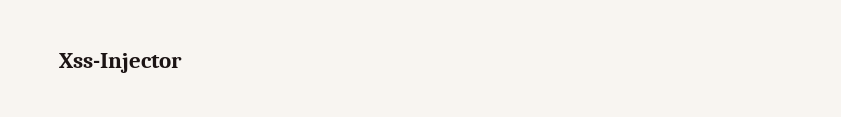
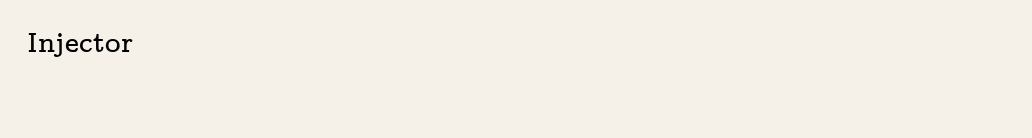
- Xss-Injector
+ Injector

